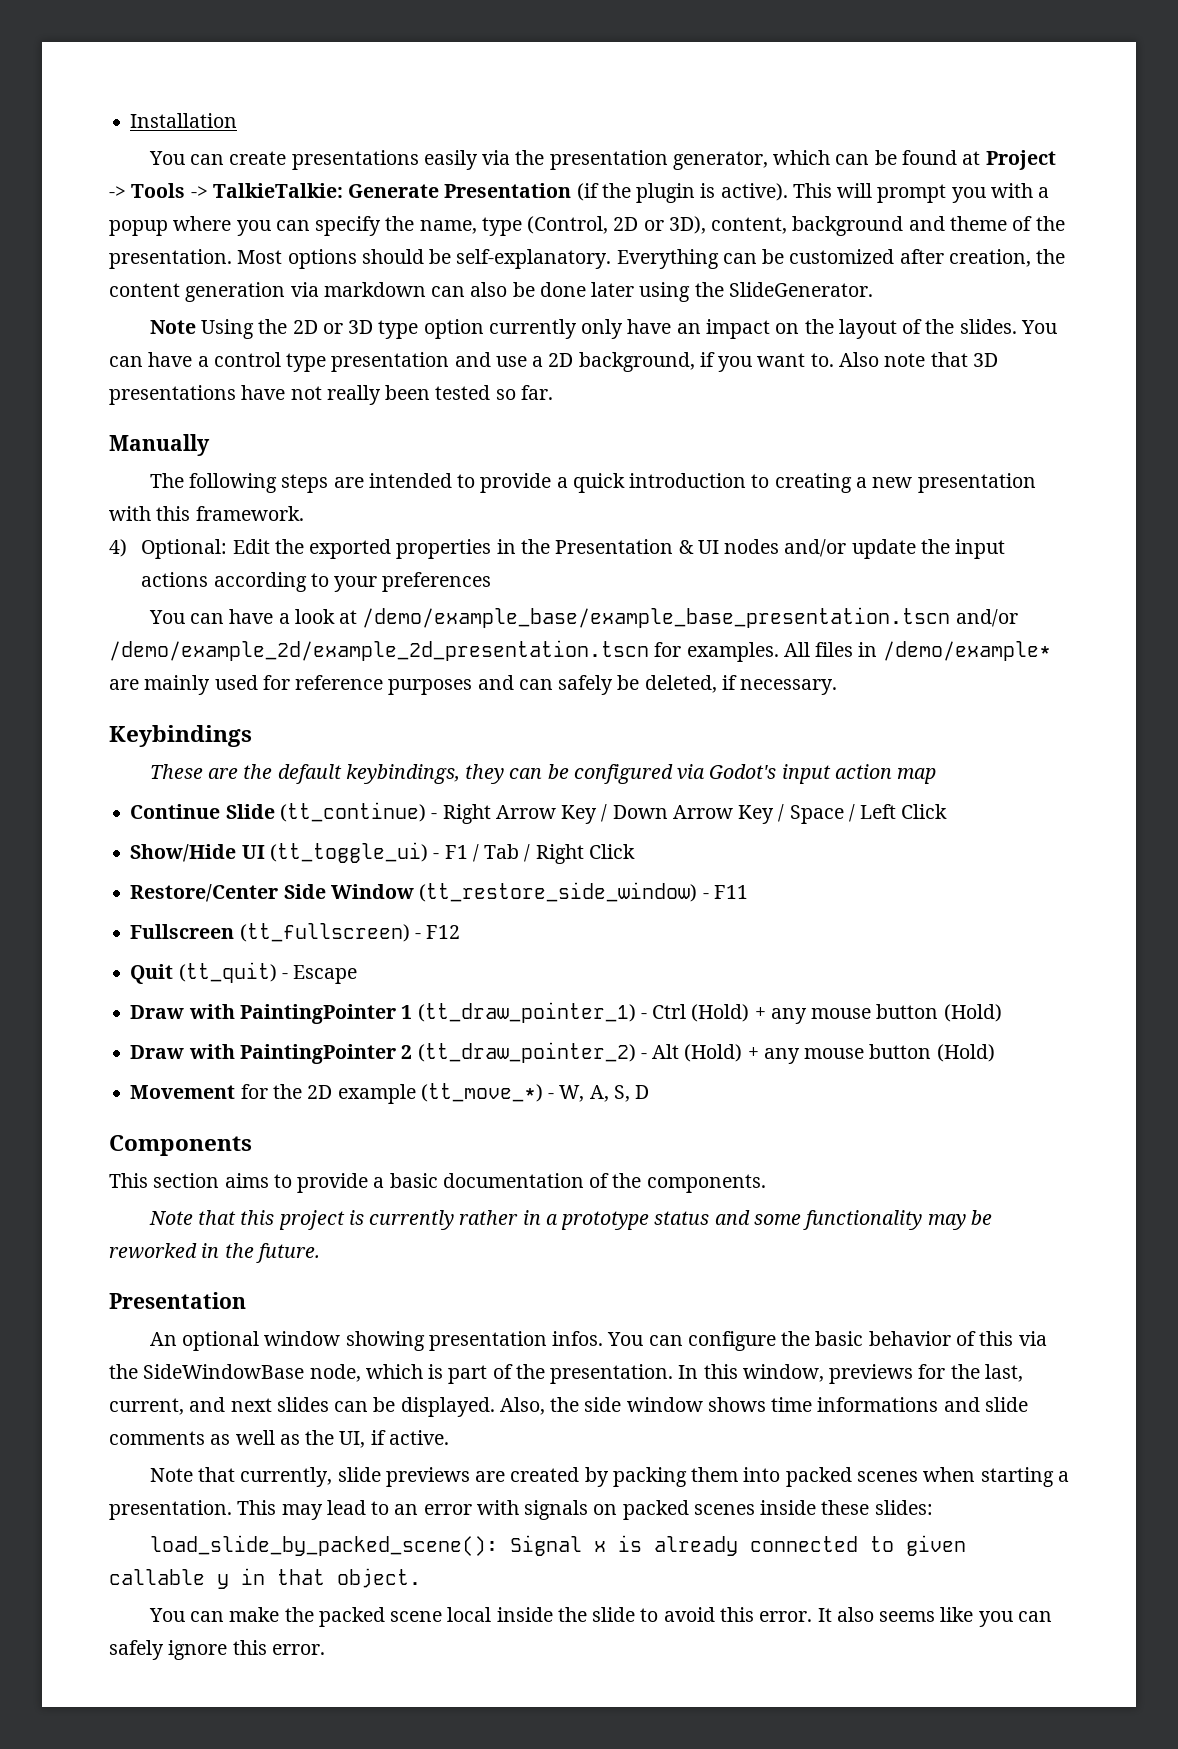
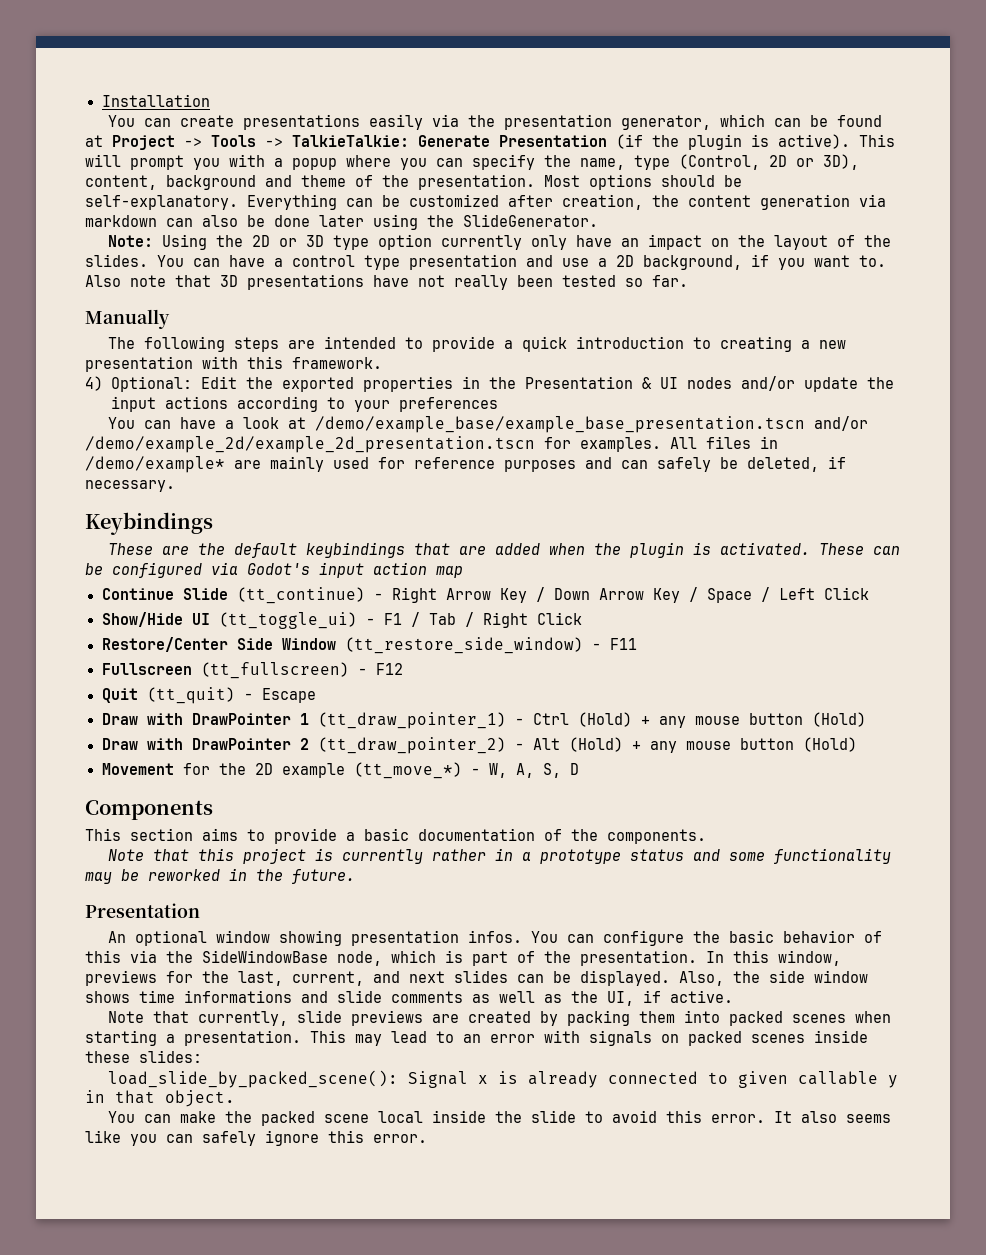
- Note Using the 2D or 3D type option currently only have an impact on the layout of the slides.
+ Note: Using the 2D or 3D type option currently only have an impact on the layout of the slides.
- These are the default keybindings, they can be configured via Godot's input action map
+ These are the default keybindings that are added when the plugin is activated. These can be configured via Godot's input action map
- Draw with PaintingPointer 1 (tt_draw_pointer_1) - Ctrl (Hold) + any mouse button (Hold)
+ Draw with DrawPointer 1 (tt_draw_pointer_1) - Ctrl (Hold) + any mouse button (Hold)
- Draw with PaintingPointer 2 (tt_draw_pointer_2) - Alt (Hold) + any mouse button (Hold)
+ Draw with DrawPointer 2 (tt_draw_pointer_2) - Alt (Hold) + any mouse button (Hold)

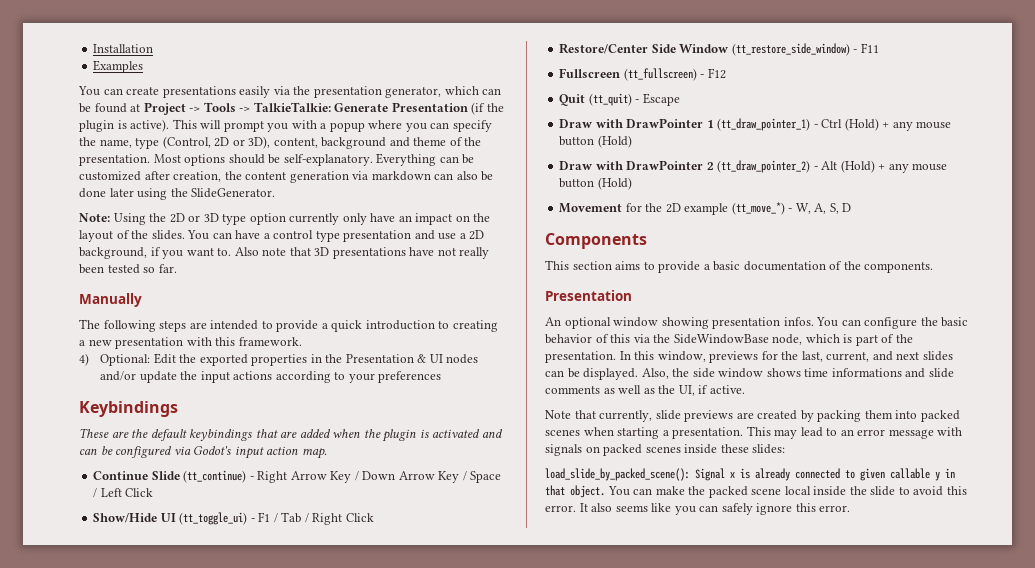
+ Examples
- You can have a look at /demo/example_base/example_base_presentation.tscn and/or /demo/example_2d/example_2d_presentation.tscn for examples. All files in /demo/example* are mainly used for reference purposes and can safely be deleted, if necessary.
- These are the default keybindings that are added when the plugin is activated. These can be configured via Godot's input action map
+ These are the default keybindings that are added when the plugin is activated and can be configured via Godot's input action map.
- Note that this project is currently rather in a prototype status and some functionality may be reworked in the future.
- This may lead to an error with signals on packed scenes inside these slides:
+ This may lead to an error message with signals on packed scenes inside these slides:
- load_slide_by_packed_scene(): Signal x is already connected to given callable y in that object.
- You can make the packed scene local inside the slide to avoid this error.
+ load_slide_by_packed_scene(): Signal x is already connected to given callable y in that object. You can make the packed scene local inside the slide to avoid this error.

